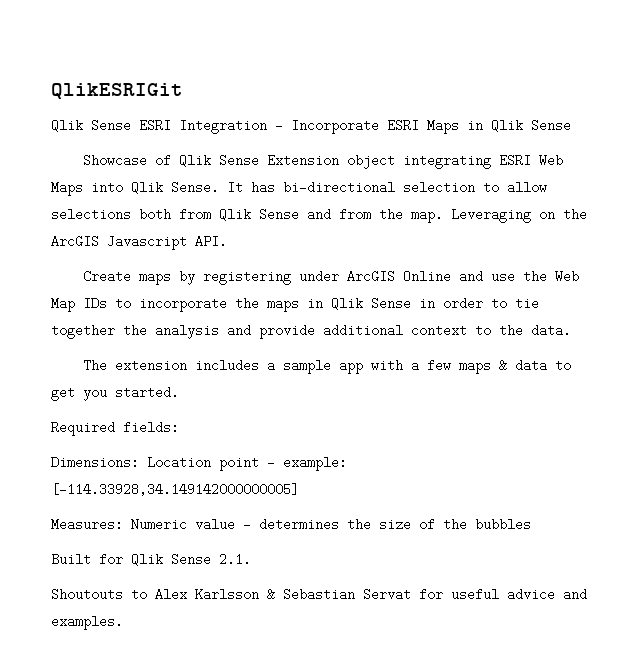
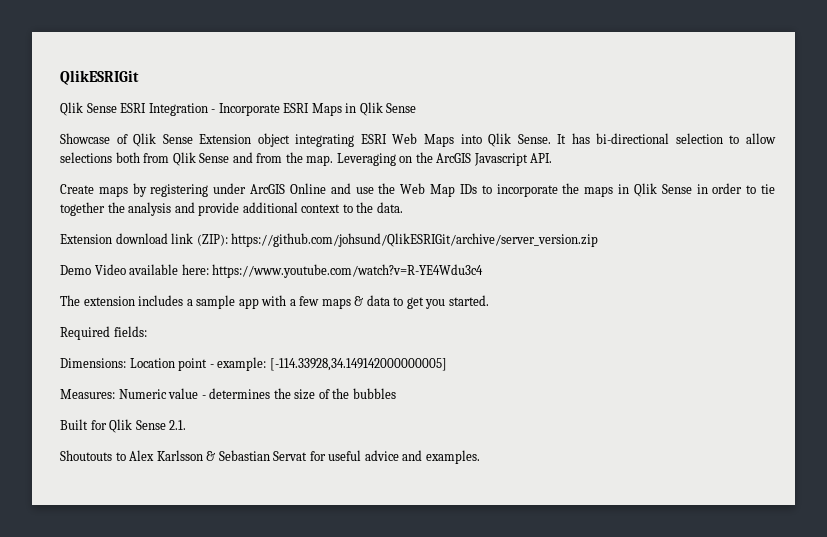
+ Extension download link (ZIP): https://github.com/johsund/QlikESRIGit/archive/server_version.zip
+ Demo Video available here: https://www.youtube.com/watch?v=R-YE4Wdu3c4

